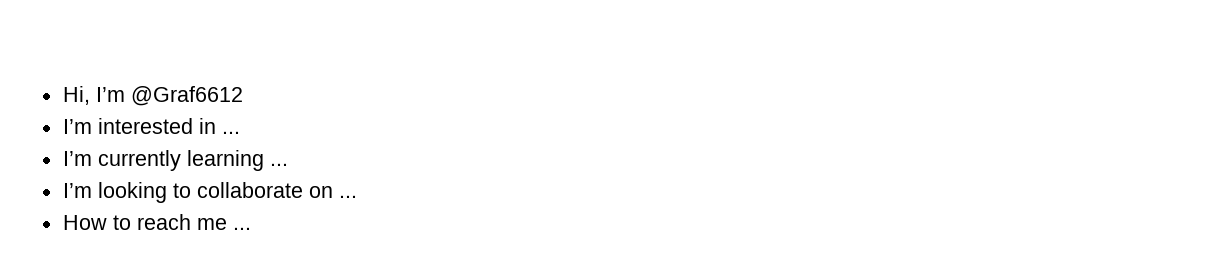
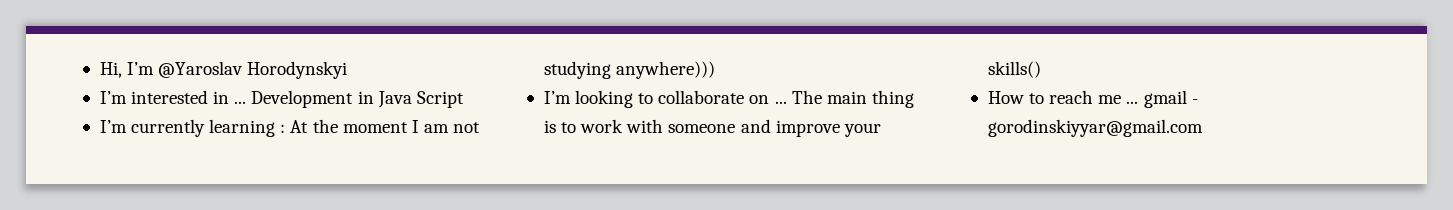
- Hi, I’m @Graf6612
+ Hi, I’m @Yaroslav Horodynskyi
+ Development in Java Script
- I’m currently learning ...
+ I’m currently learning : At the moment I am not studying anywhere)))
+ The main thing is to work with someone and improve your skills()
- How to reach me ...
+ How to reach me ... gmail - gorodinskiyyar@gmail.com

